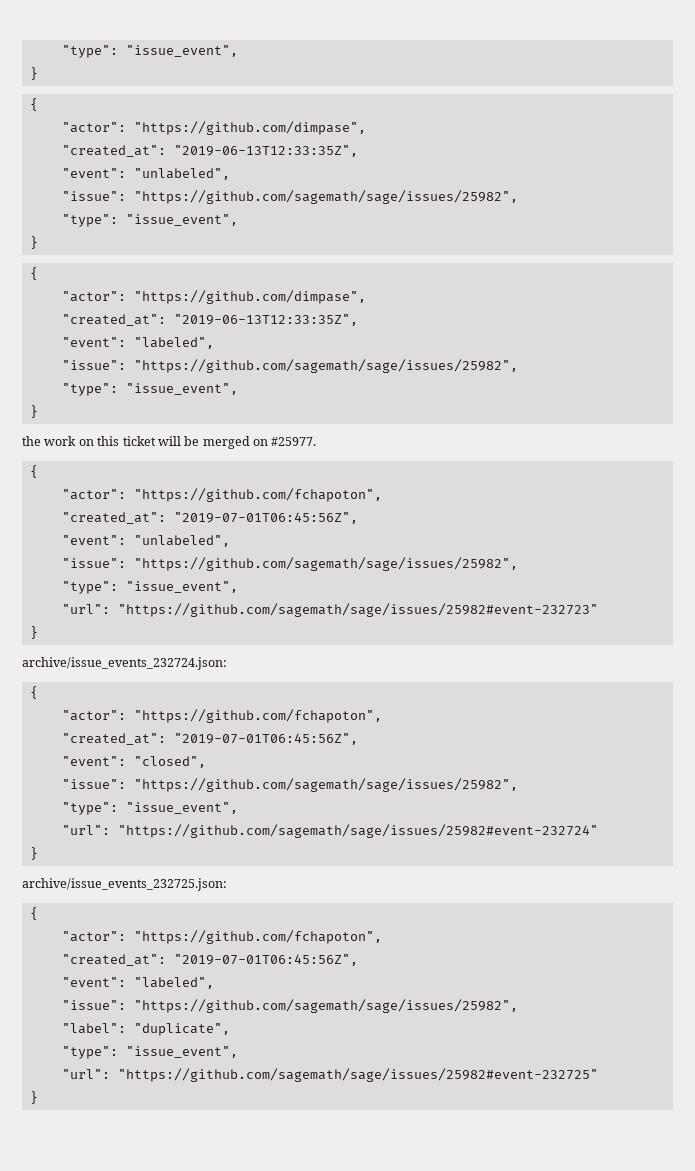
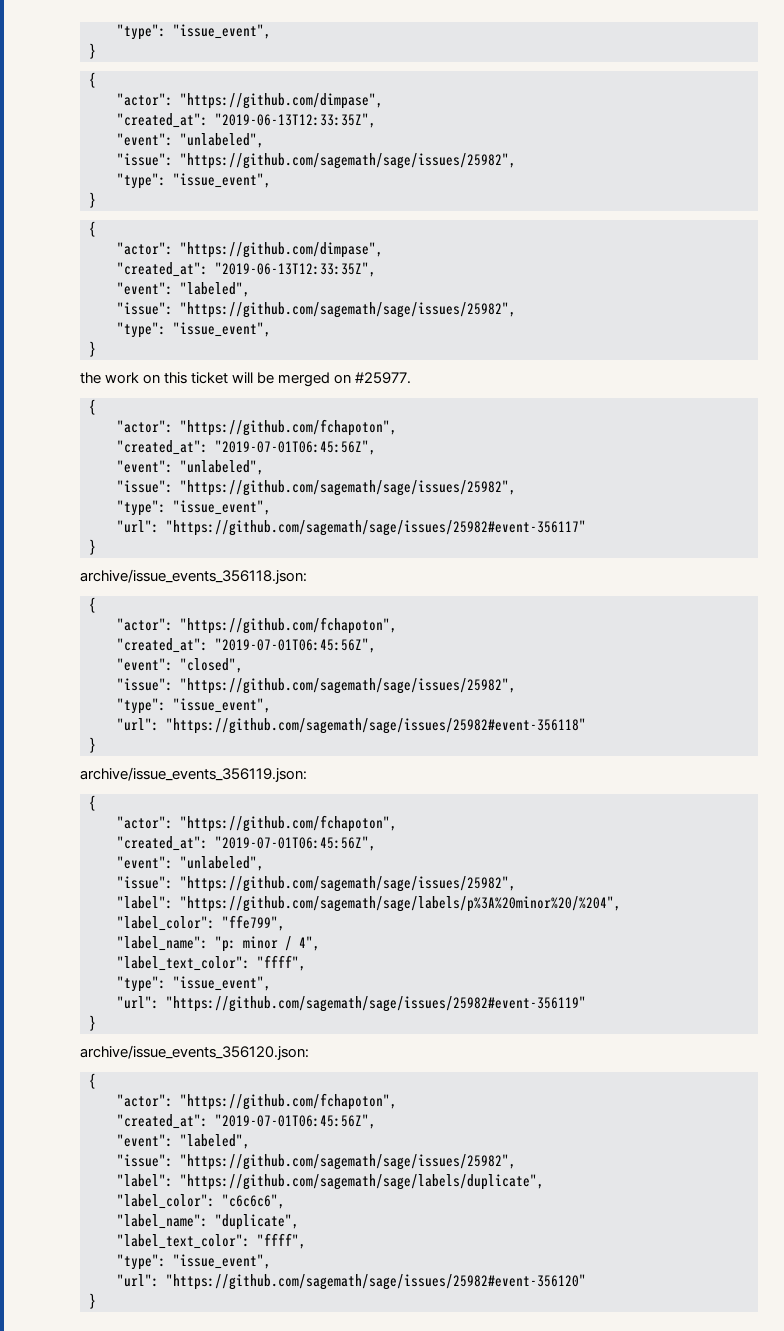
- "url": "https://github.com/sagemath/sage/issues/25982#event-232723"
+ "url": "https://github.com/sagemath/sage/issues/25982#event-356117"
  }
- archive/issue_events_232724.json:
+ archive/issue_events_356118.json:
- "url": "https://github.com/sagemath/sage/issues/25982#event-232724"
+ "url": "https://github.com/sagemath/sage/issues/25982#event-356118"
  }
- archive/issue_events_232725.json:
+ archive/issue_events_356119.json:
+ {
+ "actor": "https://github.com/fchapoton",
+ "created_at": "2019-07-01T06:45:56Z",
+ "event": "unlabeled",
+ "issue": "https://github.com/sagemath/sage/issues/25982",
+ "label": "https://github.com/sagemath/sage/labels/p%3A%20minor%20/%204",
+ "label_color": "ffe799",
+ "label_name": "p: minor / 4",
+ "label_text_color": "ffff",
+ "type": "issue_event",
+ "url": "https://github.com/sagemath/sage/issues/25982#event-356119"
+ }
+ archive/issue_events_356120.json:
- "label": "duplicate",
+ "label": "https://github.com/sagemath/sage/labels/duplicate",
+ "label_color": "c6c6c6",
+ "label_name": "duplicate",
+ "label_text_color": "ffff",
  "type": "issue_event",
- "url": "https://github.com/sagemath/sage/issues/25982#event-232725"
+ "url": "https://github.com/sagemath/sage/issues/25982#event-356120"

